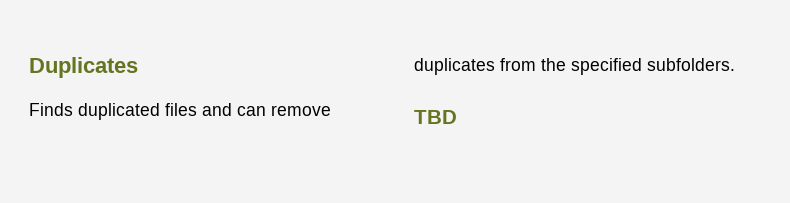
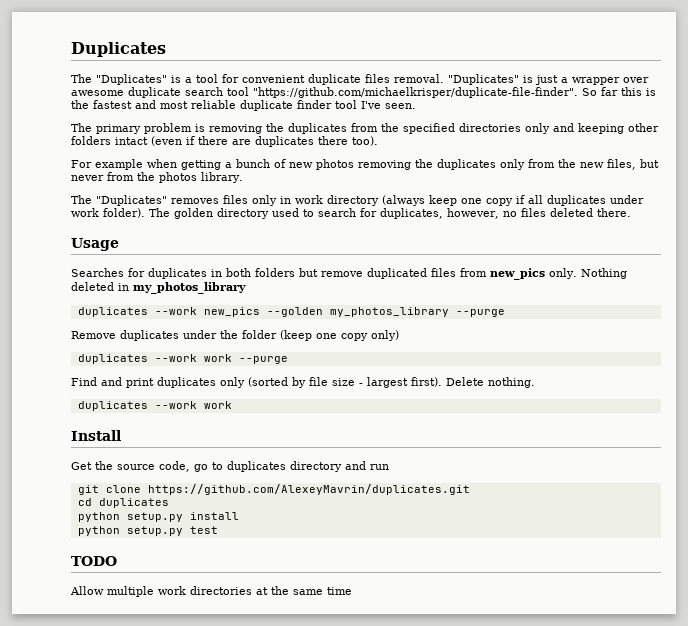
- Finds duplicated files and can remove duplicates from the specified subfolders.
- TBD
+ The "Duplicates" is a tool for convenient duplicate files removal. "Duplicates" is just a wrapper over awesome duplicate search tool "https://github.com/michaelkrisper/duplicate-file-finder". So far this is the fastest and most reliable duplicate finder tool I've seen.
+ The primary problem is removing the duplicates from the specified directories only and keeping other folders intact (even if there are duplicates there too).
+ For example when getting a bunch of new photos removing the duplicates only from the new files, but never from the photos library.
+ The "Duplicates" removes files only in work directory (always keep one copy if all duplicates under work folder). The golden directory used to search for duplicates, however, no files deleted there.
+ Usage
+ Searches for duplicates in both folders but remove duplicated files from new_pics only. Nothing deleted in my_photos_library
+ duplicates --work new_pics --golden my_photos_library --purge
+ Remove duplicates under the folder (keep one copy only)
+ duplicates --work work --purge
+ Find and print duplicates only (sorted by file size - largest first). Delete nothing.
+ duplicates --work work
+ Install
+ Get the source code, go to duplicates directory and run
+ git clone https://github.com/AlexeyMavrin/duplicates.git
+ cd duplicates
+ python setup.py install
+ python setup.py test
+ TODO
+ Allow multiple work directories at the same time

